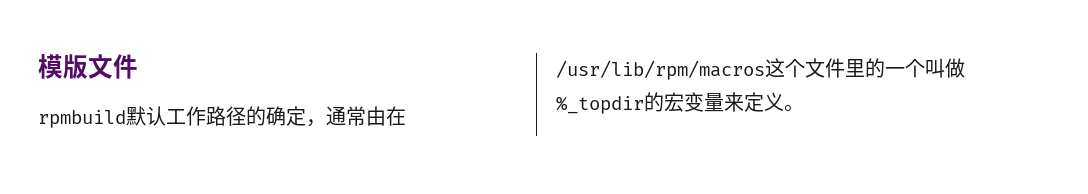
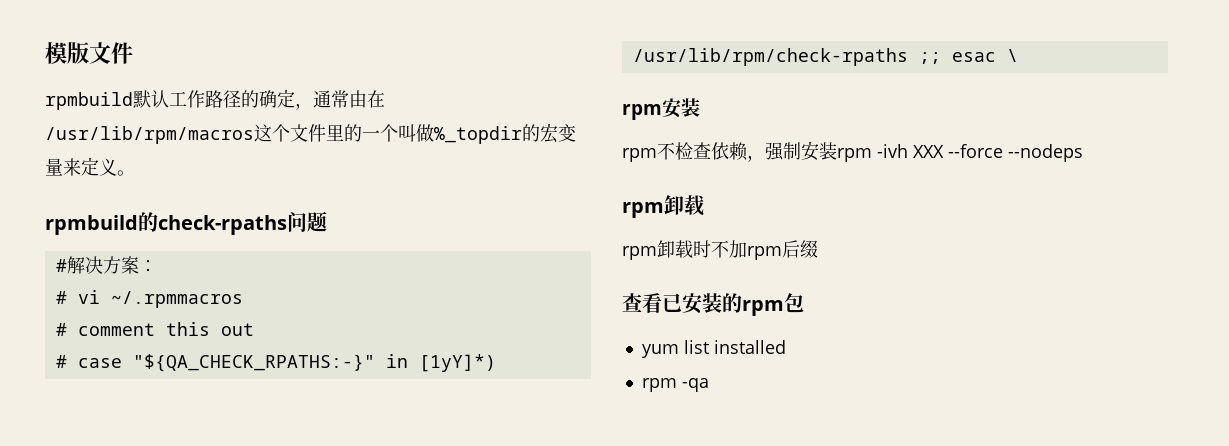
+ rpmbuild的check-rpaths问题
+ #解决方案：
+ # vi ~/.rpmmacros
+ # comment this out
+ # case "${QA_CHECK_RPATHS:-}" in [1yY]*) /usr/lib/rpm/check-rpaths ;; esac \
+ rpm安装
+ rpm不检查依赖，强制安装rpm -ivh XXX --force --nodeps
+ rpm卸载
+ rpm卸载时不加rpm后缀
+ 查看已安装的rpm包
+ yum list installed
+ rpm -qa

